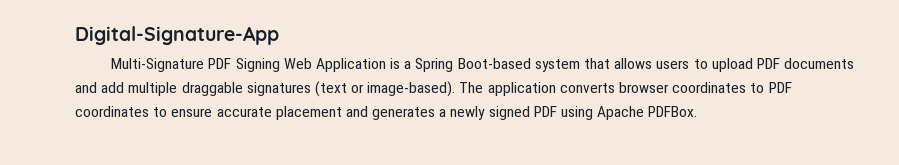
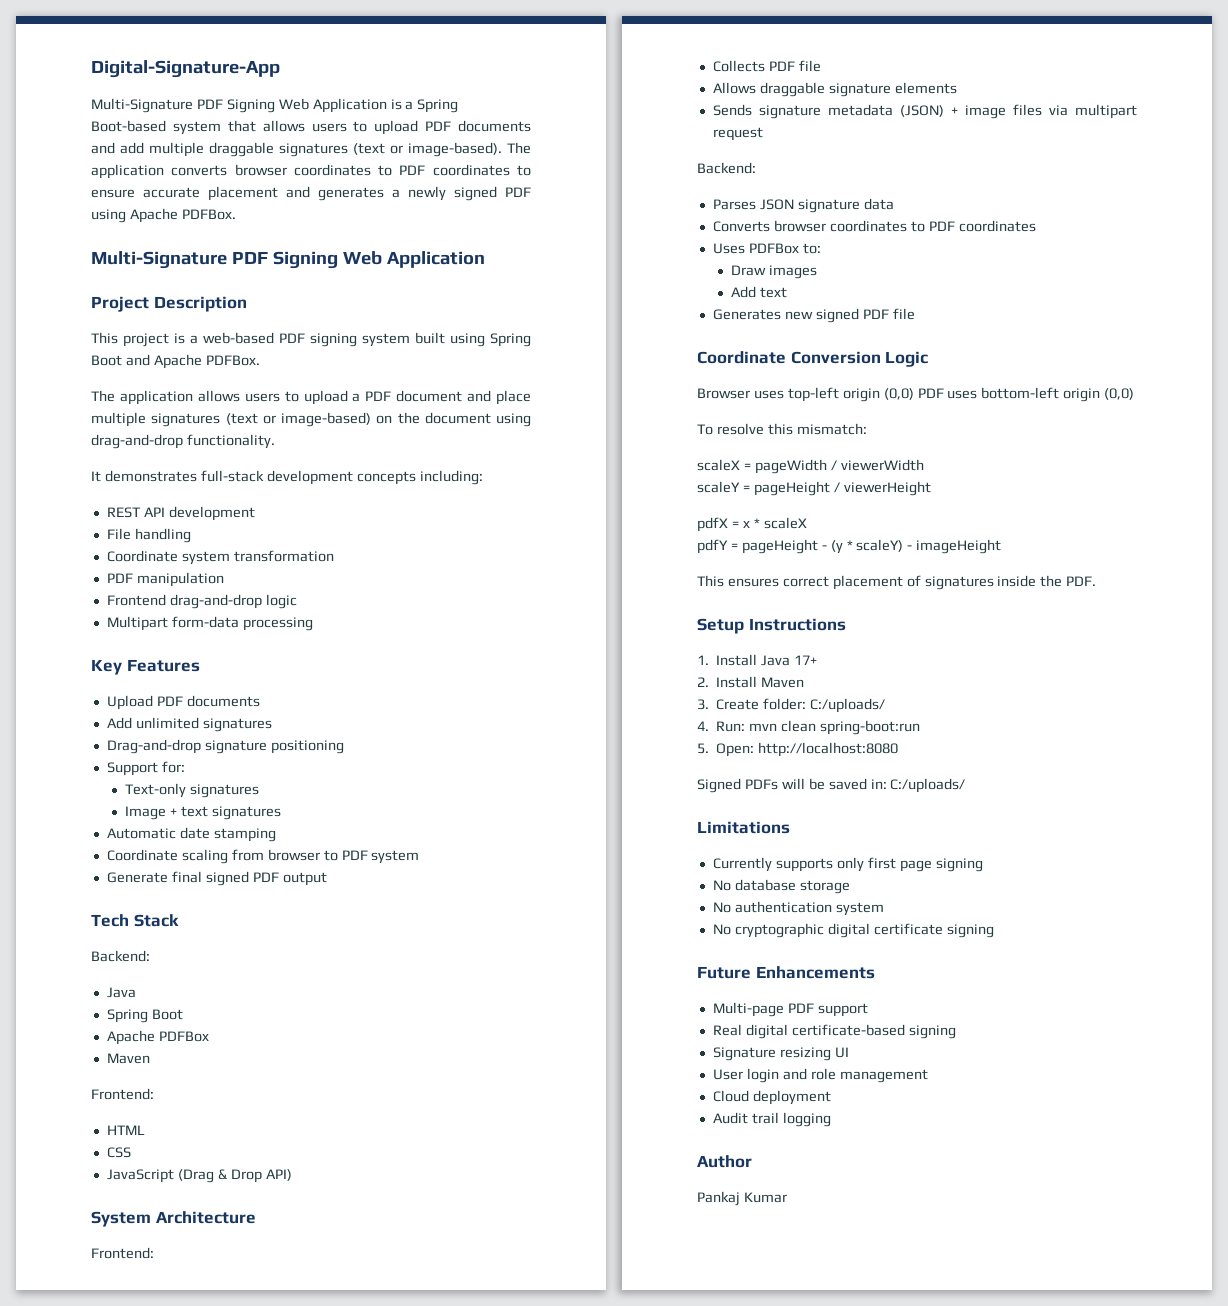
  The application converts browser coordinates to PDF coordinates to ensure accurate placement and generates a newly signed PDF using Apache PDFBox.
+ Multi-Signature PDF Signing Web Application
+ Project Description
+ This project is a web-based PDF signing system built using Spring Boot and Apache PDFBox.
+ The application allows users to upload a PDF document and place multiple signatures (text or image-based) on the document using drag-and-drop functionality.
+ It demonstrates full-stack development concepts including:
+ REST API development
+ File handling
+ Coordinate system transformation
+ PDF manipulation
+ Frontend drag-and-drop logic
+ Multipart form-data processing
+ Key Features
+ Upload PDF documents
+ Add unlimited signatures
+ Drag-and-drop signature positioning
+ Support for:
+ Text-only signatures
+ Image + text signatures
+ Automatic date stamping
+ Coordinate scaling from browser to PDF system
+ Generate final signed PDF output
+ Tech Stack
+ Backend:
+ Java
+ Spring Boot
+ Apache PDFBox
+ Maven
+ Frontend:
+ HTML
+ CSS
+ JavaScript (Drag & Drop API)
+ System Architecture
+ Frontend:
+ Collects PDF file
+ Allows draggable signature elements
+ Sends signature metadata (JSON) + image files via multipart request
+ Backend:
+ Parses JSON signature data
+ Converts browser coordinates to PDF coordinates
+ Uses PDFBox to:
+ Draw images
+ Add text
+ Generates new signed PDF file
+ Coordinate Conversion Logic
+ Browser uses top-left origin (0,0) PDF uses bottom-left origin (0,0)
+ To resolve this mismatch:
+ scaleX = pageWidth / viewerWidth
+ scaleY = pageHeight / viewerHeight
+ pdfX = x * scaleX
+ pdfY = pageHeight - (y * scaleY) - imageHeight
+ This ensures correct placement of signatures inside the PDF.
+ Setup Instructions
+ 1. Install Java 17+
+ 2. Install Maven
+ 3. Create folder: C:/uploads/
+ 4. Run: mvn clean spring-boot:run
+ 5. Open: http://localhost:8080
+ Signed PDFs will be saved in: C:/uploads/
+ Limitations
+ Currently supports only first page signing
+ No database storage
+ No authentication system
+ No cryptographic digital certificate signing
+ Future Enhancements
+ Multi-page PDF support
+ Real digital certificate-based signing
+ Signature resizing UI
+ User login and role management
+ Cloud deployment
+ Audit trail logging
+ Author
+ Pankaj Kumar

